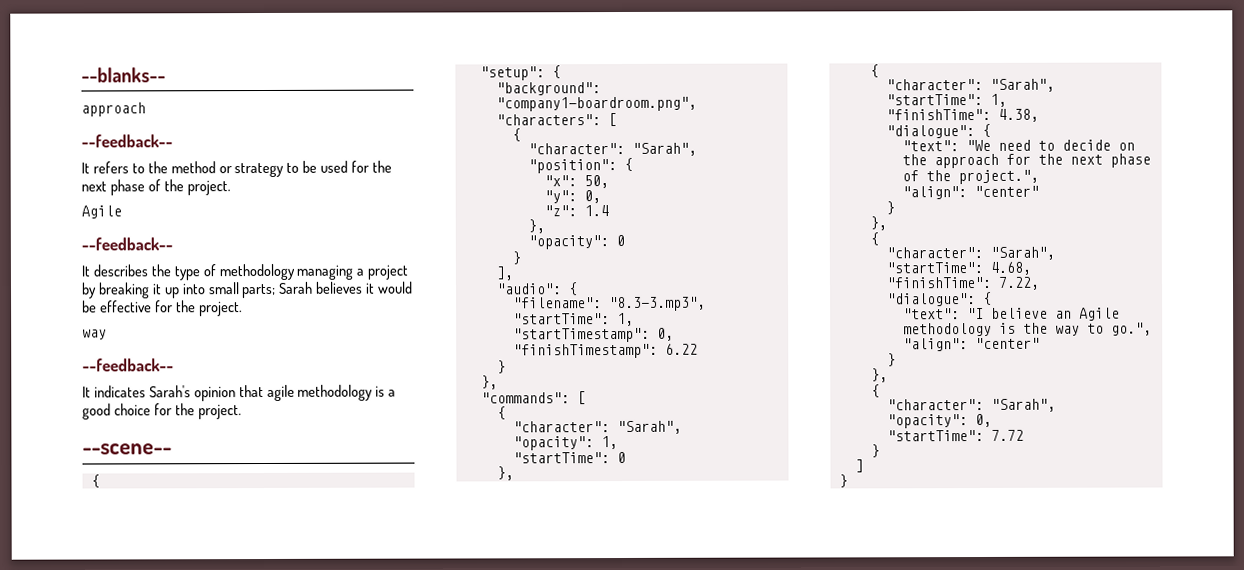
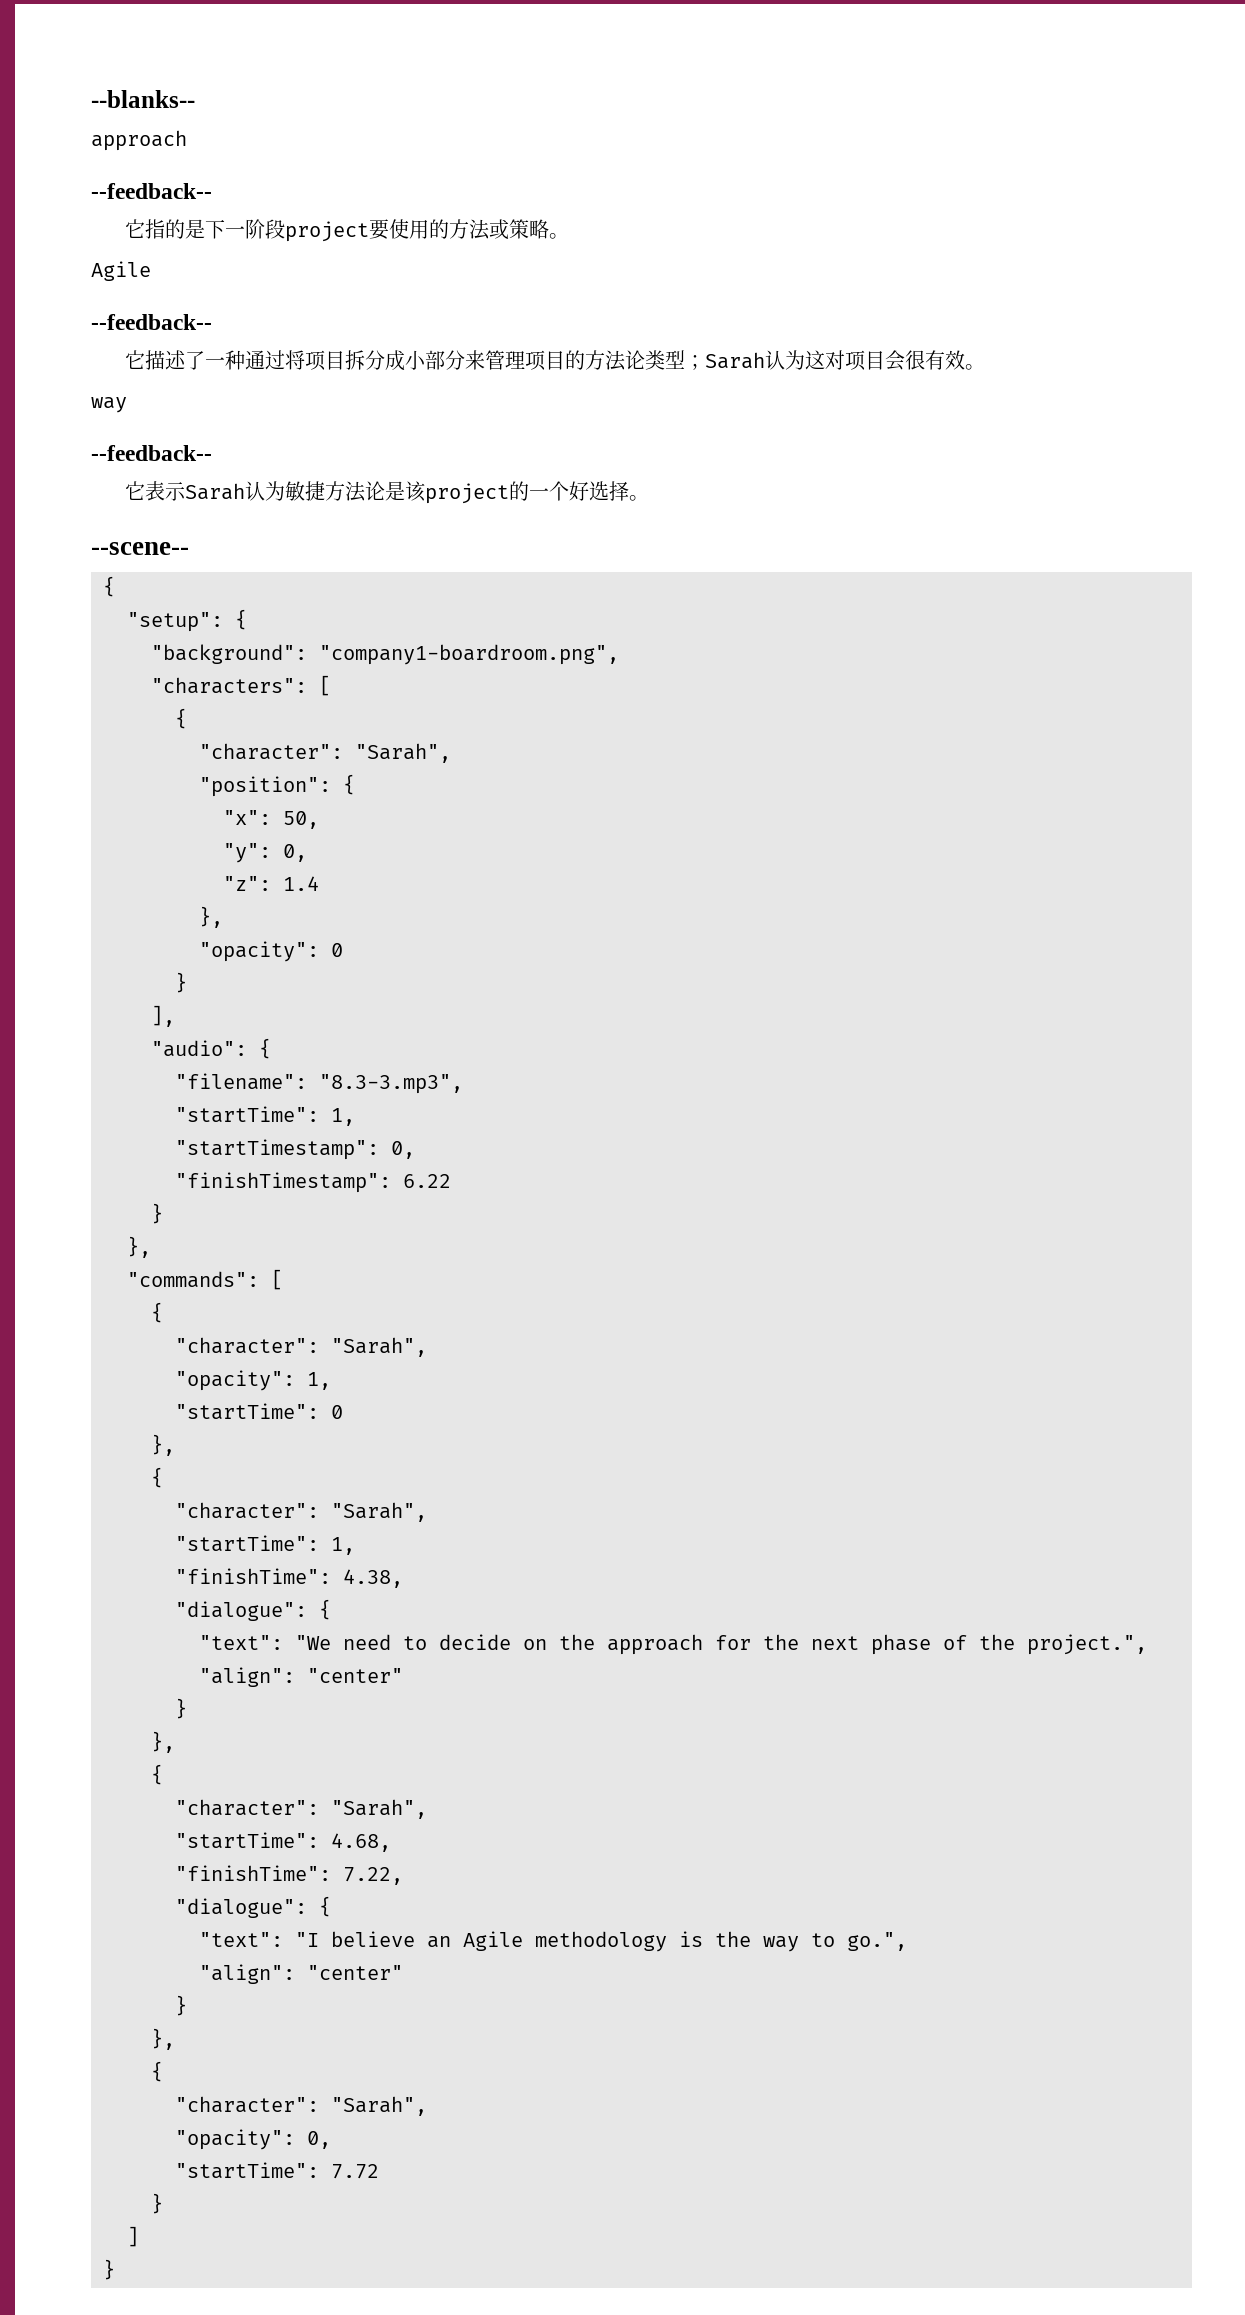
- It refers to the method or strategy to be used for the next phase of the project.
+ 它指的是下一阶段project要使用的方法或策略。
  Agile
  --feedback--
- It describes the type of methodology managing a project by breaking it up into small parts; Sarah believes it would be effective for the project.
+ 它描述了一种通过将项目拆分成小部分来管理项目的方法论类型；Sarah认为这对项目会很有效。
  way
  --feedback--
- It indicates Sarah's opinion that agile methodology is a good choice for the project.
+ 它表示Sarah认为敏捷方法论是该project的一个好选择。

